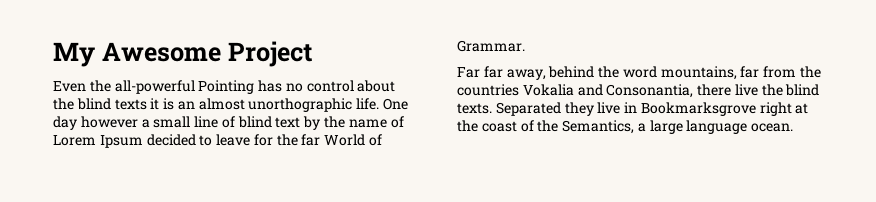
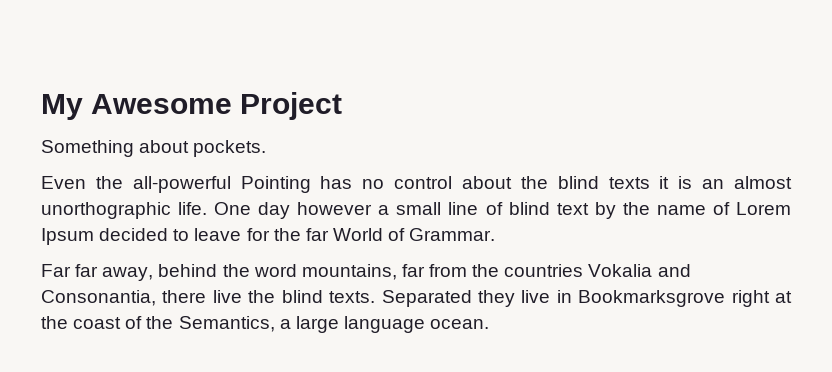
+ Something about pockets.

